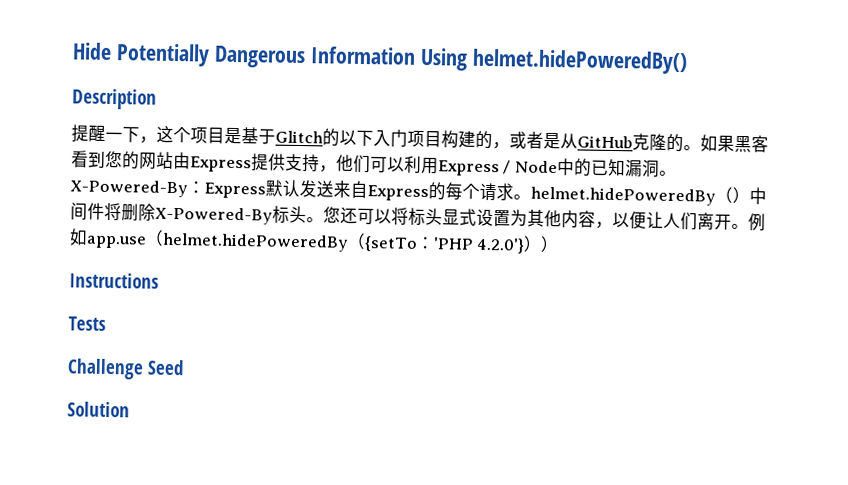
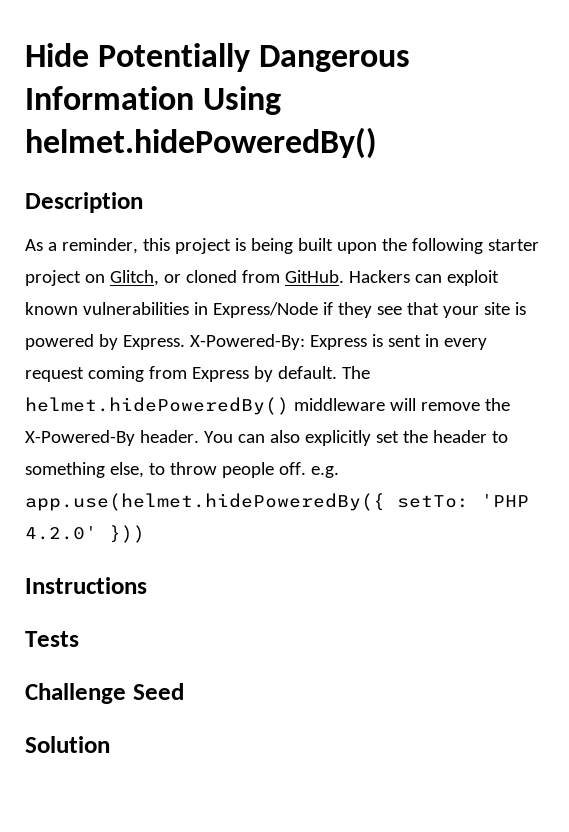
- 提醒一下，这个项目是基于Glitch的以下入门项目构建的，或者是从GitHub克隆的。如果黑客看到您的网站由Express提供支持，他们可以利用Express / Node中的已知漏洞。X-Powered-By：Express默认发送来自Express的每个请求。helmet.hidePoweredBy（）中间件将删除X-Powered-By标头。您还可以将标头显式设置为其他内容，以便让人们离开。例如app.use（helmet.hidePoweredBy（{setTo：'PHP 4.2.0'}））
+ As a reminder, this project is being built upon the following starter project on Glitch, or cloned from GitHub. Hackers can exploit known vulnerabilities in Express/Node if they see that your site is powered by Express. X-Powered-By: Express is sent in every request coming from Express by default. The helmet.hidePoweredBy() middleware will remove the X-Powered-By header. You can also explicitly set the header to something else, to throw people off. e.g. app.use(helmet.hidePoweredBy({ setTo: 'PHP 4.2.0' }))

